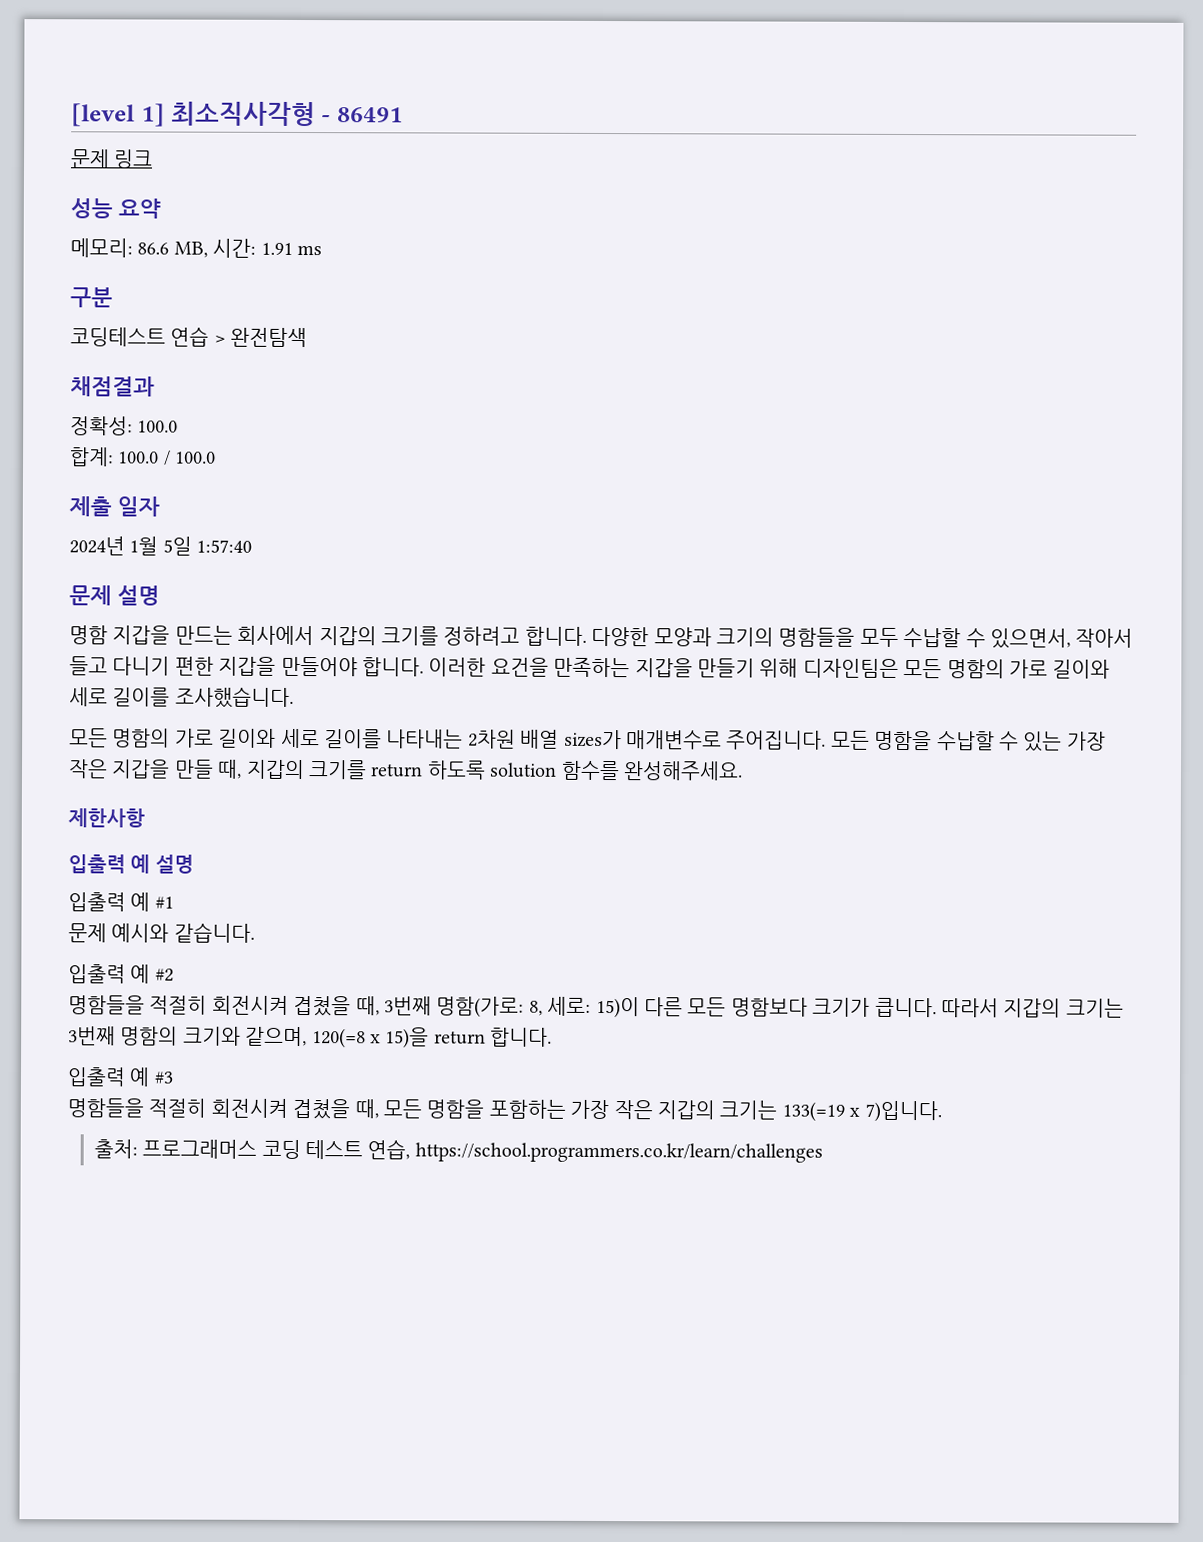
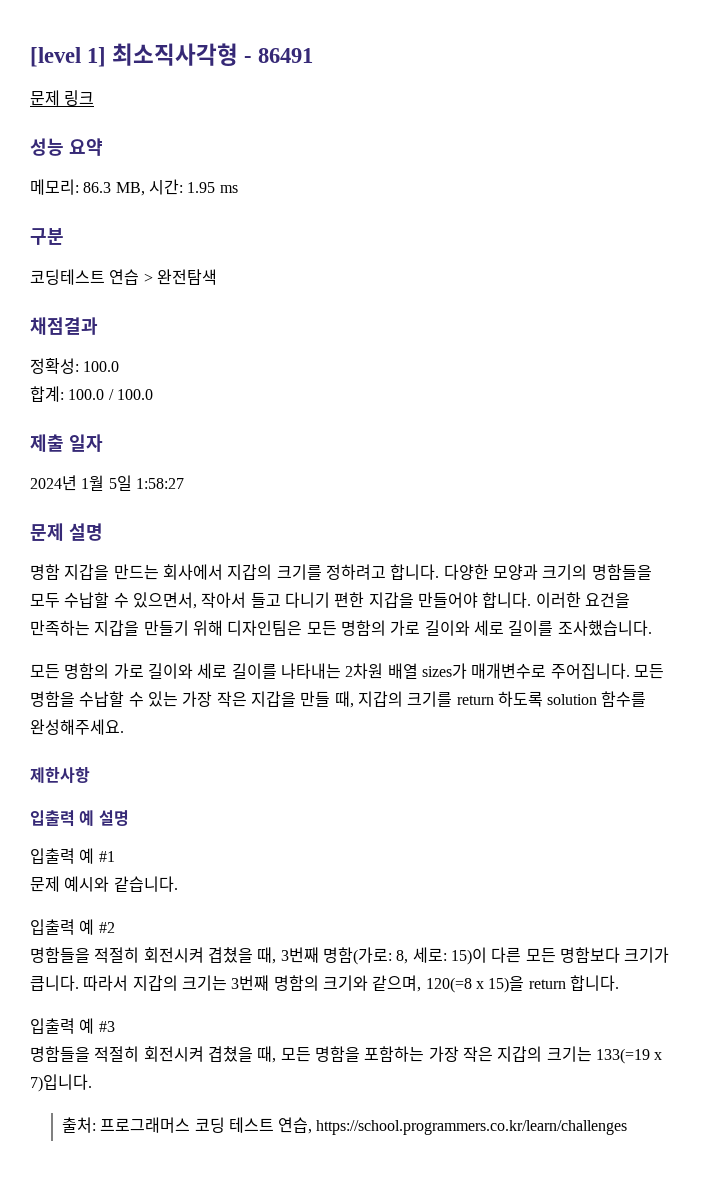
- 메모리: 86.6 MB, 시간: 1.91 ms
+ 메모리: 86.3 MB, 시간: 1.95 ms
- 2024년 1월 5일 1:57:40
+ 2024년 1월 5일 1:58:27

